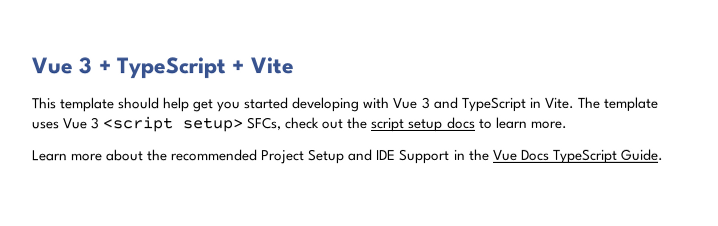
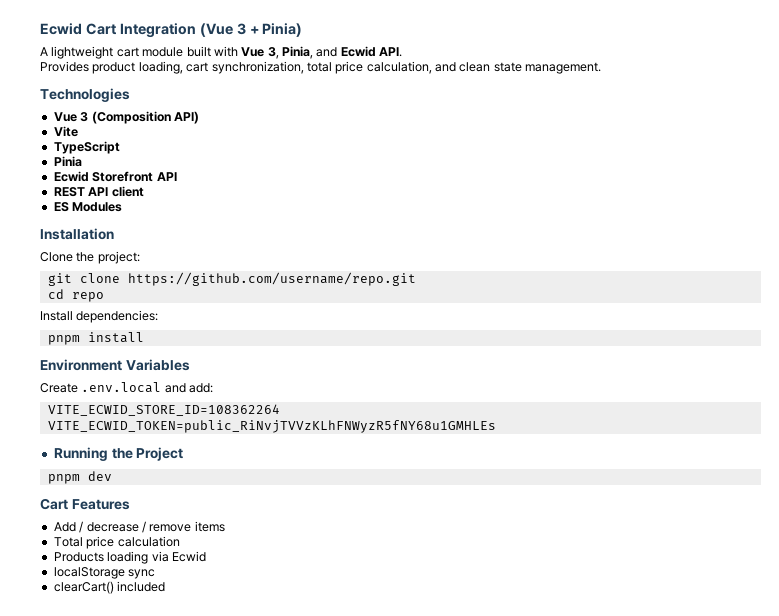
- Vue 3 + TypeScript + Vite
- This template should help get you started developing with Vue 3 and TypeScript in Vite. The template uses Vue 3 <script setup> SFCs, check out the script setup docs to learn more.
- Learn more about the recommended Project Setup and IDE Support in the Vue Docs TypeScript Guide.
+ Ecwid Cart Integration (Vue 3 + Pinia)
+ A lightweight cart module built with Vue 3, Pinia, and Ecwid API.
+ Provides product loading, cart synchronization, total price calculation, and clean state management.
+ Technologies
+ Vue 3 (Composition API)
+ Vite
+ TypeScript
+ Pinia
+ Ecwid Storefront API
+ REST API client
+ ES Modules
+ Installation
+ Clone the project:
+ git clone https://github.com/username/repo.git
+ cd repo
+ Install dependencies:
+ pnpm install
+ Environment Variables
+ Create .env.local and add:
+ VITE_ECWID_STORE_ID=108362264
+ VITE_ECWID_TOKEN=public_RiNvjTVVzKLhFNWyzR5fNY68u1GMHLEs
+ Running the Project
+ pnpm dev
+ Cart Features
+ Add / decrease / remove items
+ Total price calculation
+ Products loading via Ecwid
+ localStorage sync
+ clearCart() included

